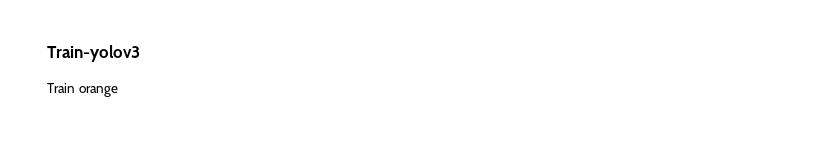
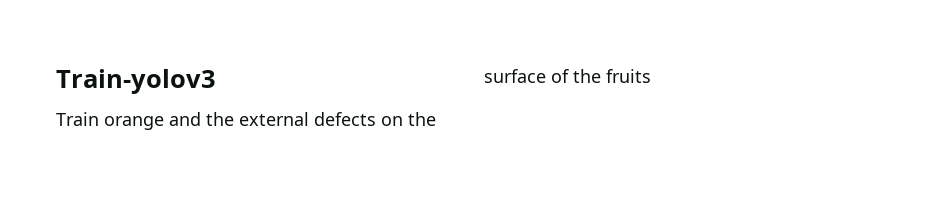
- Train orange
+ Train orange and the external defects on the surface of the fruits

